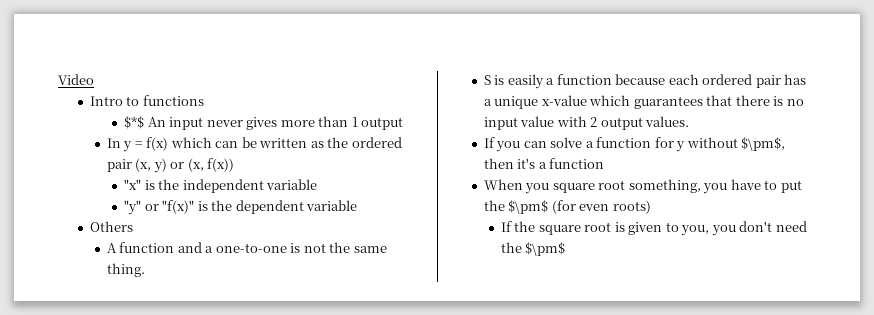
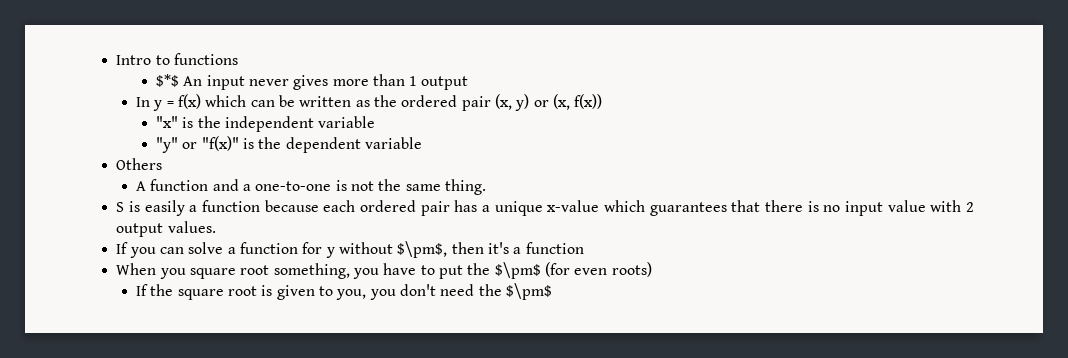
- Video

